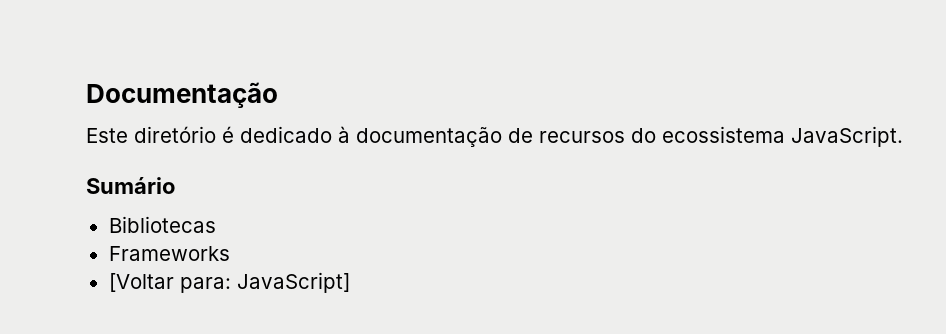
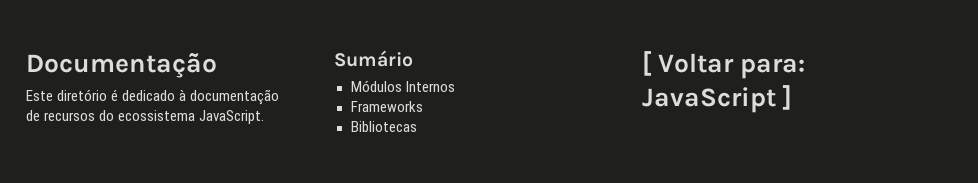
- Bibliotecas
+ Módulos Internos
- [Voltar para: JavaScript]
+ Bibliotecas
+ [ Voltar para: JavaScript ]

